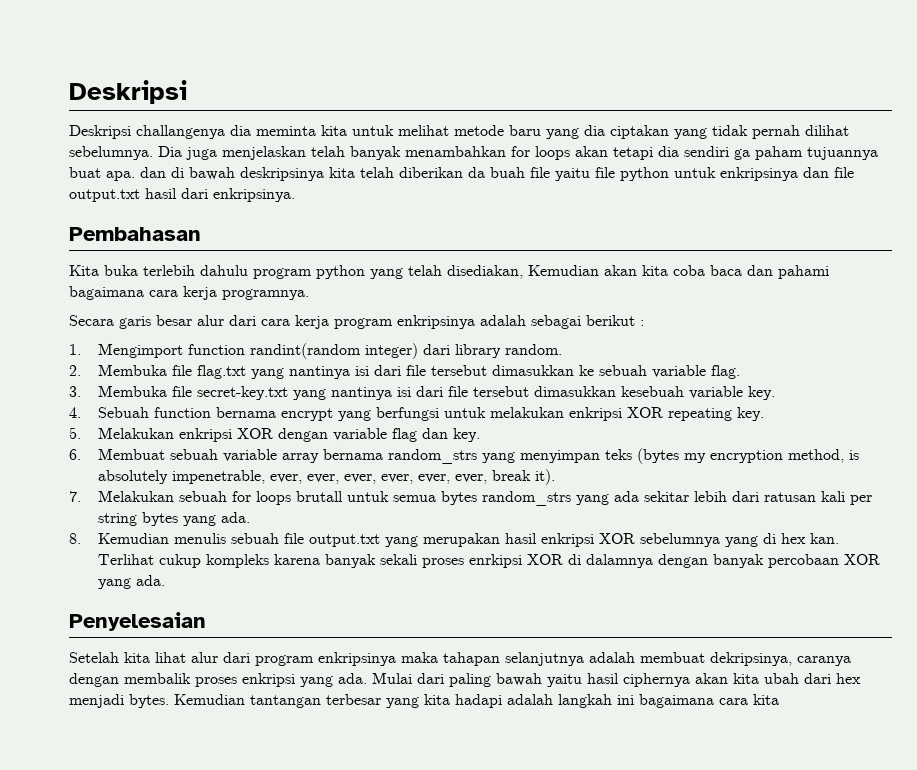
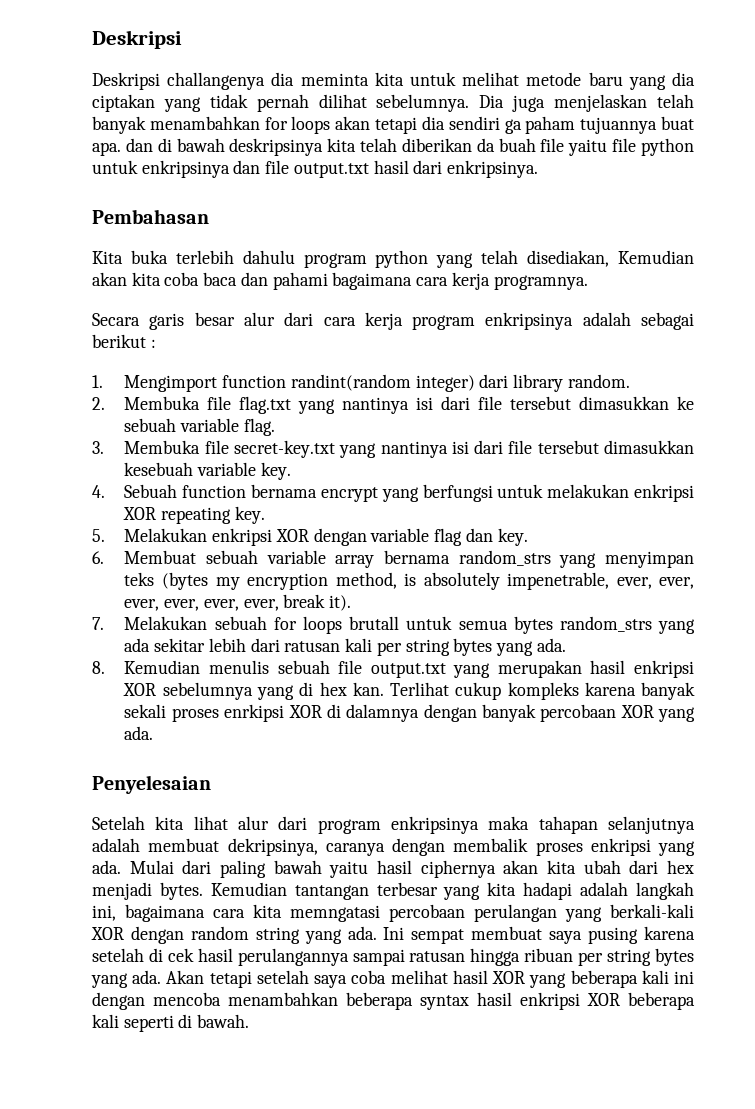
- Kemudian tantangan terbesar yang kita hadapi adalah langkah ini bagaimana cara kita
+ Kemudian tantangan terbesar yang kita hadapi adalah langkah ini, bagaimana cara kita memngatasi percobaan perulangan yang berkali-kali XOR dengan random string yang ada. Ini sempat membuat saya pusing karena setelah di cek hasil perulangannya sampai ratusan hingga ribuan per string bytes yang ada. Akan tetapi setelah saya coba melihat hasil XOR yang beberapa kali ini dengan mencoba menambahkan beberapa syntax hasil enkripsi XOR beberapa kali seperti di bawah.

